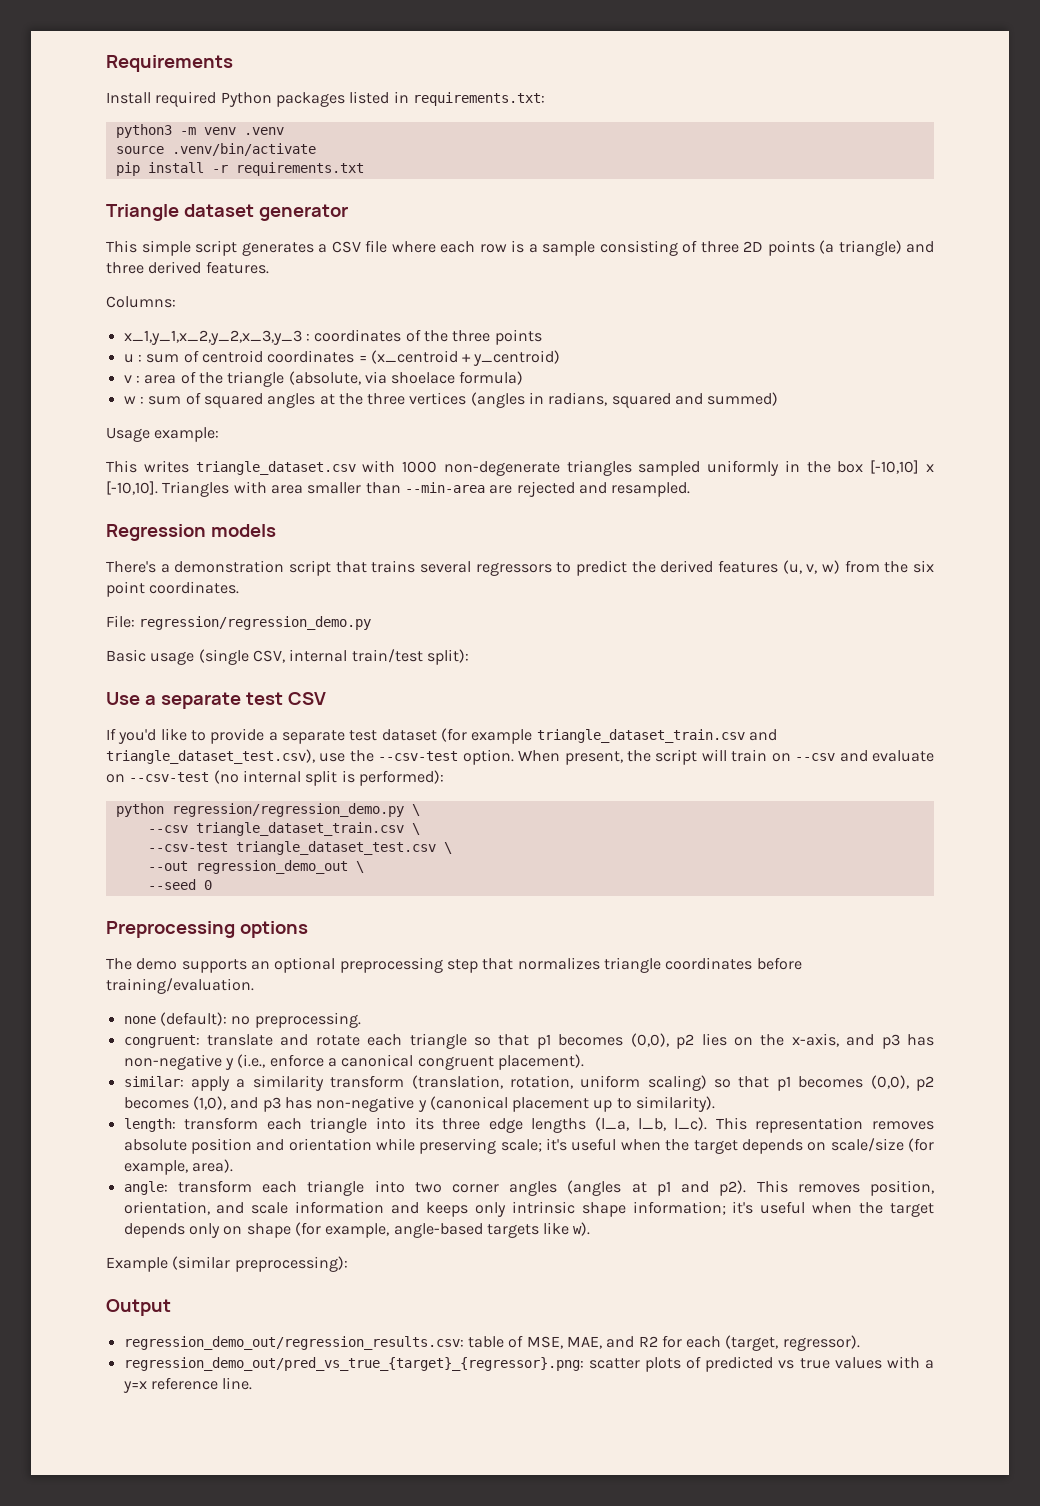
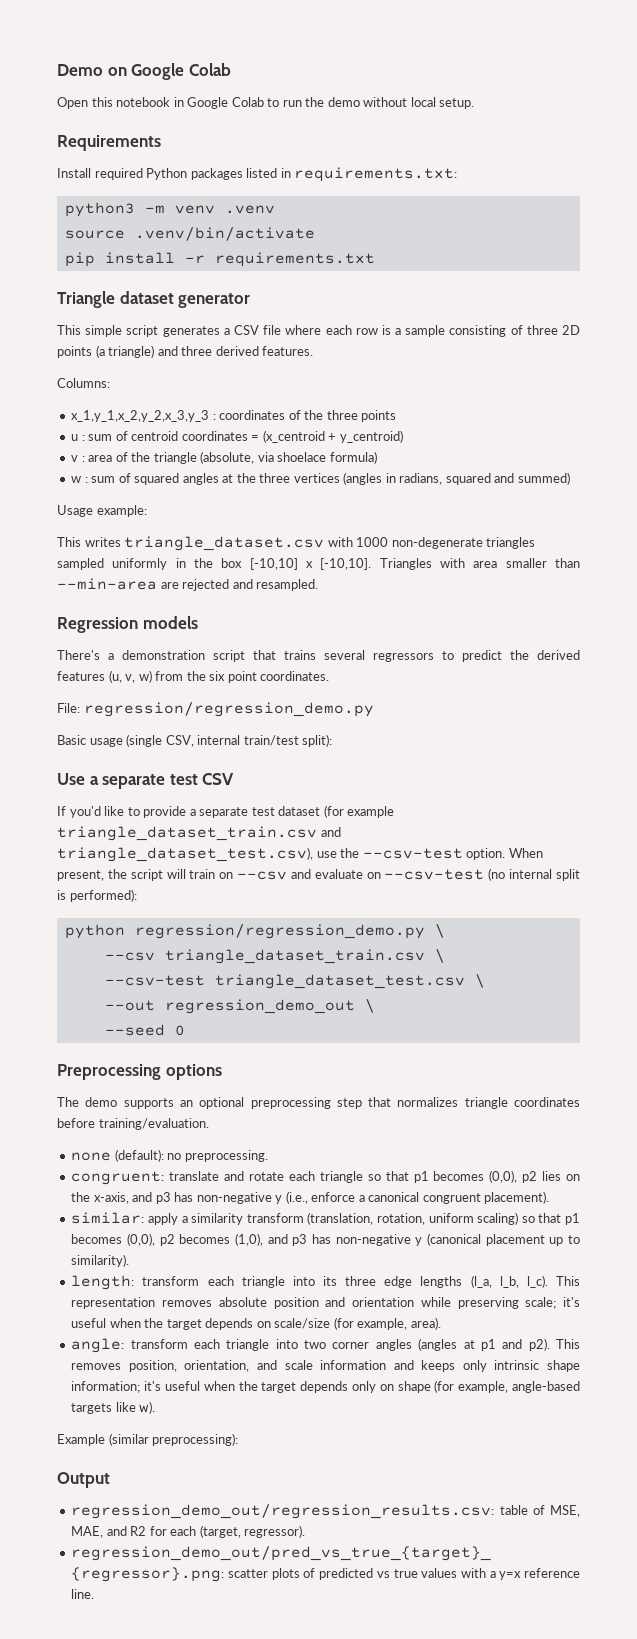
+ Demo on Google Colab
+ Open this notebook in Google Colab to run the demo without local setup.

